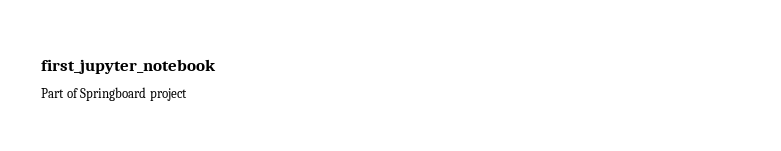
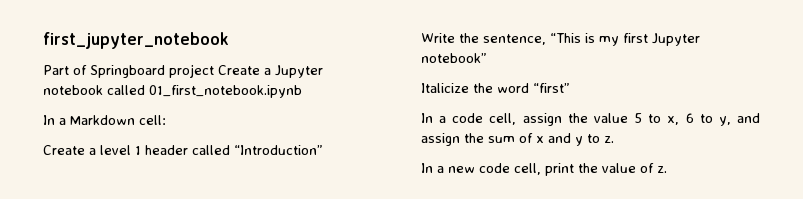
- Part of Springboard project
+ Part of Springboard project Create a Jupyter notebook called 01_first_notebook.ipynb
+ In a Markdown cell:
+ Create a level 1 header called “Introduction”
+ Write the sentence, “This is my first Jupyter notebook”
+ Italicize the word “first”
+ In a code cell, assign the value 5 to x, 6 to y, and assign the sum of x and y to z.
+ In a new code cell, print the value of z.

